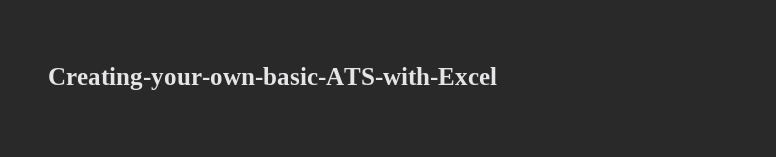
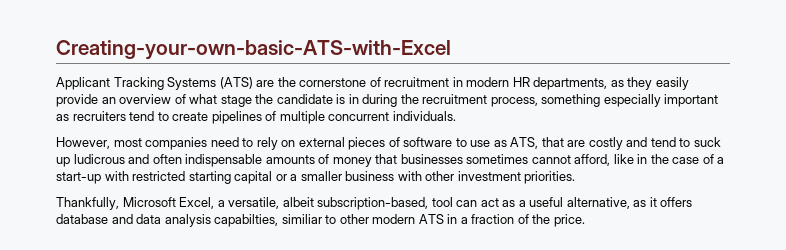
+ Applicant Tracking Systems (ATS) are the cornerstone of recruitment in modern HR departments, as they easily provide an overview of what stage the candidate is in during the recruitment process, something especially important as recruiters tend to create pipelines of multiple concurrent individuals.
+ However, most companies need to rely on external pieces of software to use as ATS, that are costly and tend to suck up ludicrous and often indispensable amounts of money that businesses sometimes cannot afford, like in the case of a start-up with restricted starting capital or a smaller business with other investment priorities.
+ Thankfully, Microsoft Excel, a versatile, albeit subscription-based, tool can act as a useful alternative, as it offers database and data analysis capabilties, similiar to other modern ATS in a fraction of the price.

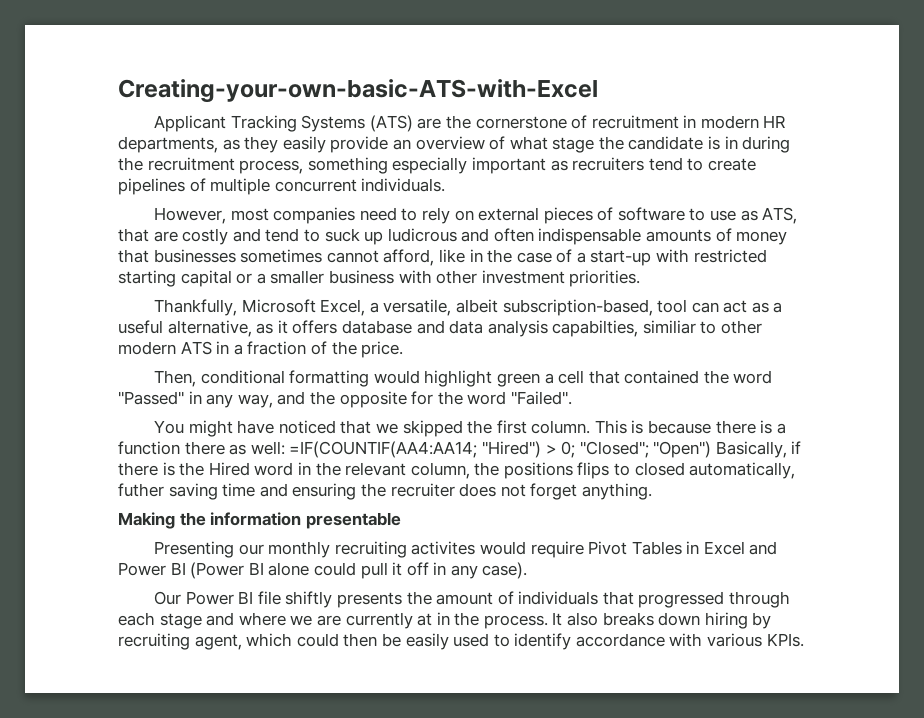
+ Then, conditional formatting would highlight green a cell that contained the word "Passed" in any way, and the opposite for the word "Failed".
+ You might have noticed that we skipped the first column. This is because there is a function there as well: =IF(COUNTIF(AA4:AA14; "Hired") > 0; "Closed"; "Open") Basically, if there is the Hired word in the relevant column, the positions flips to closed automatically, futher saving time and ensuring the recruiter does not forget anything.
+ Making the information presentable
+ Presenting our monthly recruiting activites would require Pivot Tables in Excel and Power BI (Power BI alone could pull it off in any case).
+ Our Power BI file shiftly presents the amount of individuals that progressed through each stage and where we are currently at in the process. It also breaks down hiring by recruiting agent, which could then be easily used to identify accordance with various KPIs.

